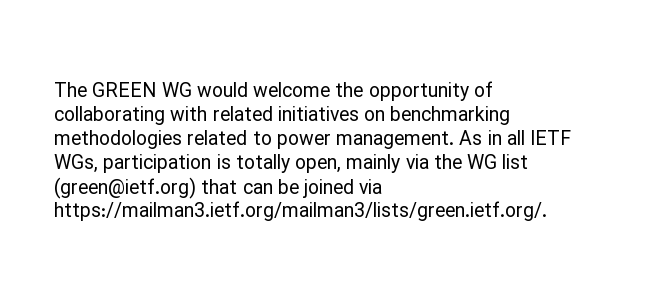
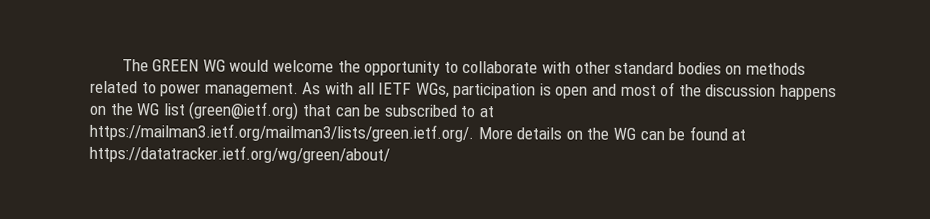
- The GREEN WG would welcome the opportunity of collaborating with related initiatives on benchmarking methodologies related to power management.
+ The GREEN WG would welcome the opportunity to collaborate with other standard bodies on methods related to power management.
- As in all IETF WGs, participation is totally open, mainly via the WG list (green@ietf.org) that can be joined via https://mailman3.ietf.org/mailman3/lists/green.ietf.org/.
+ As with all IETF WGs, participation is open and most of the discussion happens on the WG list (green@ietf.org) that can be subscribed to at https://mailman3.ietf.org/mailman3/lists/green.ietf.org/. More details on the WG can be found at https://datatracker.ietf.org/wg/green/about/

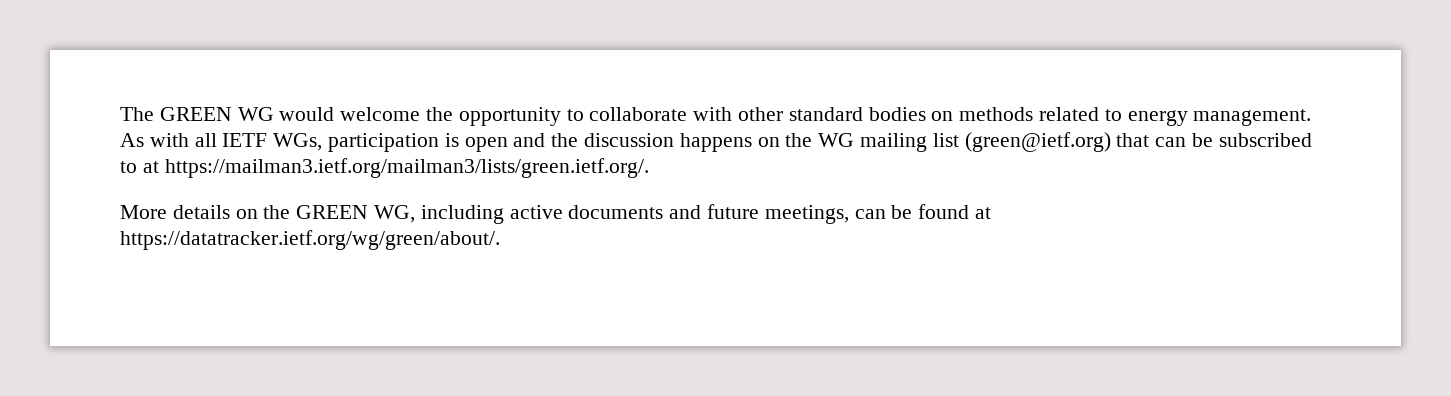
- The GREEN WG would welcome the opportunity to collaborate with other standard bodies on methods related to power management.
+ The GREEN WG would welcome the opportunity to collaborate with other standard bodies on methods related to energy management.
- As with all IETF WGs, participation is open and most of the discussion happens on the WG list (green@ietf.org) that can be subscribed to at https://mailman3.ietf.org/mailman3/lists/green.ietf.org/. More details on the WG can be found at https://datatracker.ietf.org/wg/green/about/
+ As with all IETF WGs, participation is open and the discussion happens on the WG mailing list (green@ietf.org) that can be subscribed to at https://mailman3.ietf.org/mailman3/lists/green.ietf.org/.
+ More details on the GREEN WG, including active documents and future meetings, can be found at https://datatracker.ietf.org/wg/green/about/.

